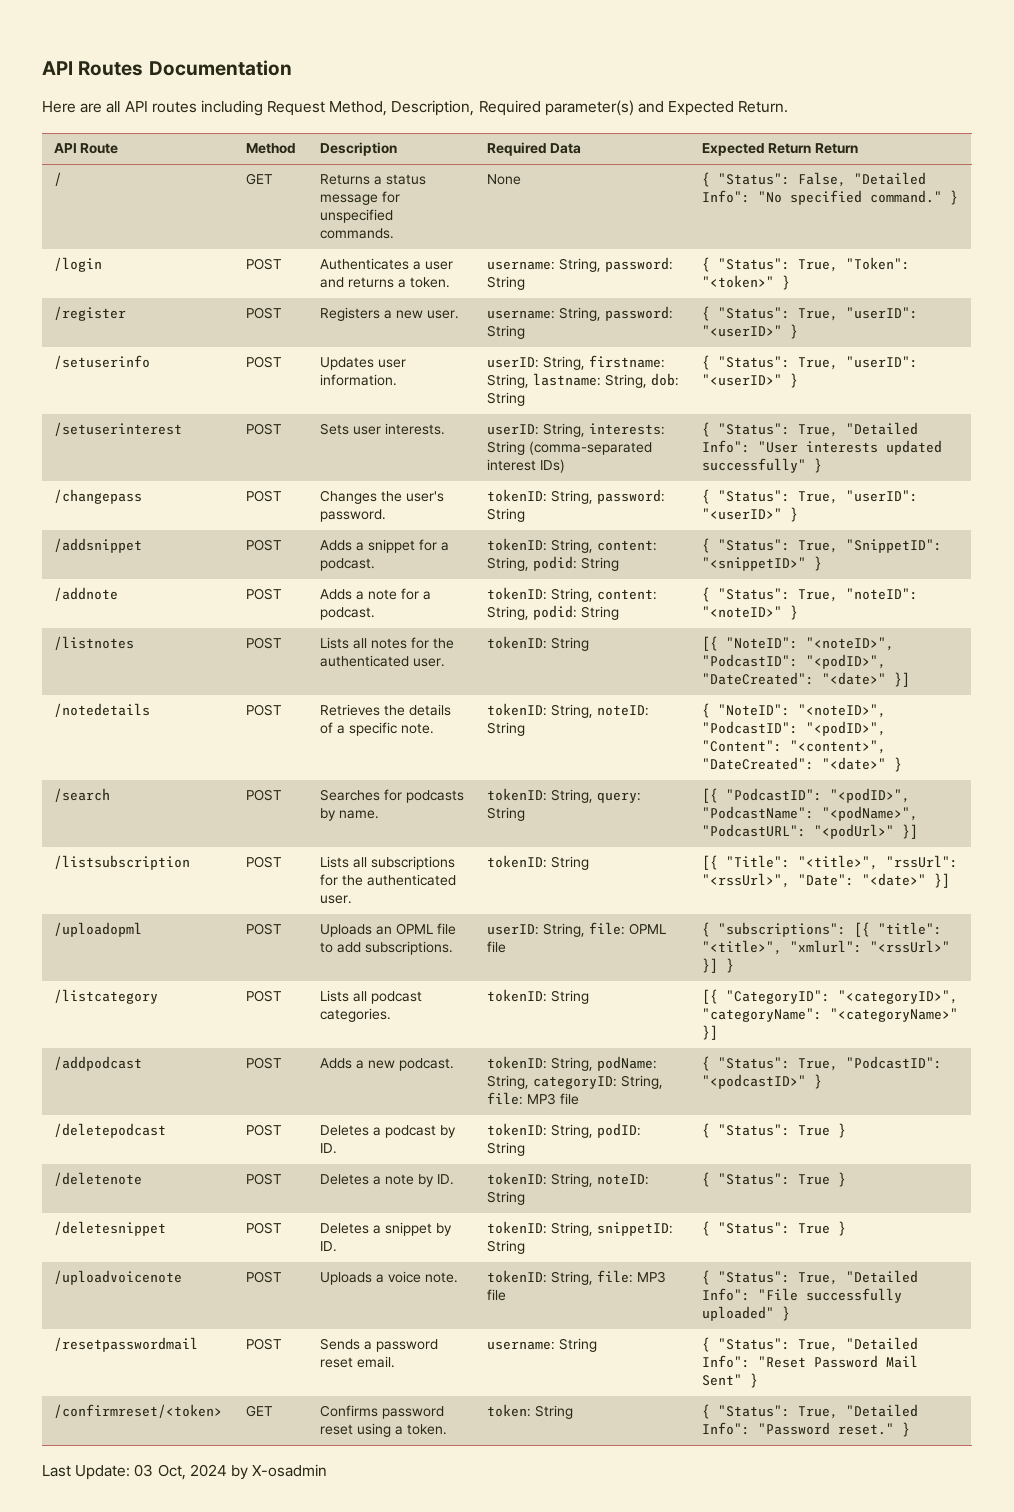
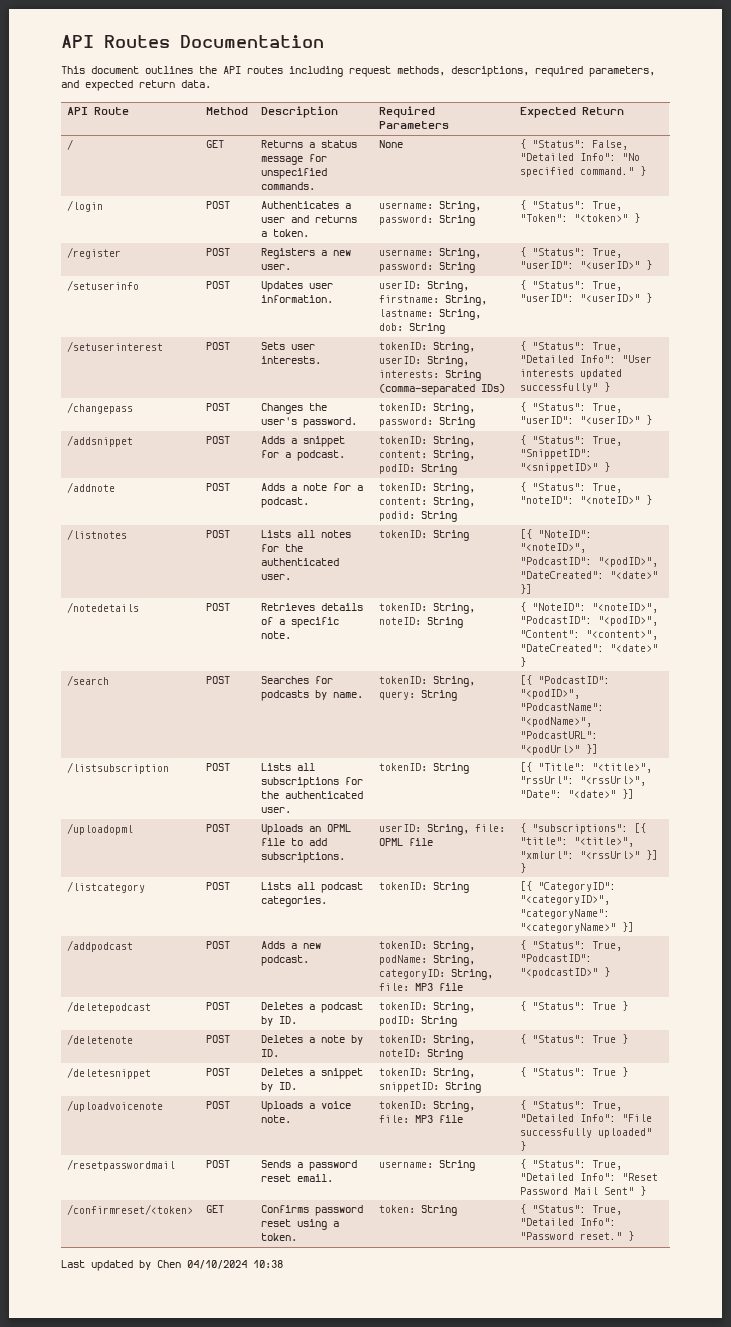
- Here are all API routes including Request Method, Description, Required parameter(s) and Expected Return.
+ This document outlines the API routes including request methods, descriptions, required parameters, and expected return data.
- API Route | Method | Description | Required Data | Expected Return Return
+ API Route | Method | Description | Required Parameters | Expected Return
- /setuserinterest | POST | Sets user interests. | userID: String, interests: String (comma-separated interest IDs) | { "Status": True, "Detailed Info": "User interests updated successfully" }
+ /setuserinterest | POST | Sets user interests. | tokenID: String, userID: String, interests: String (comma-separated IDs) | { "Status": True, "Detailed Info": "User interests updated successfully" }
- /addsnippet | POST | Adds a snippet for a podcast. | tokenID: String, content: String, podid: String | { "Status": True, "SnippetID": "<snippetID>" }
+ /addsnippet | POST | Adds a snippet for a podcast. | tokenID: String, content: String, podID: String | { "Status": True, "SnippetID": "<snippetID>" }
- /notedetails | POST | Retrieves the details of a specific note. | tokenID: String, noteID: String | { "NoteID": "<noteID>", "PodcastID": "<podID>", "Content": "<content>", "DateCreated": "<date>" }
+ /notedetails | POST | Retrieves details of a specific note. | tokenID: String, noteID: String | { "NoteID": "<noteID>", "PodcastID": "<podID>", "Content": "<content>", "DateCreated": "<date>" }
- Last Update: 03 Oct, 2024 by X-osadmin
+ Last updated by Chen 04/10/2024 10:38

